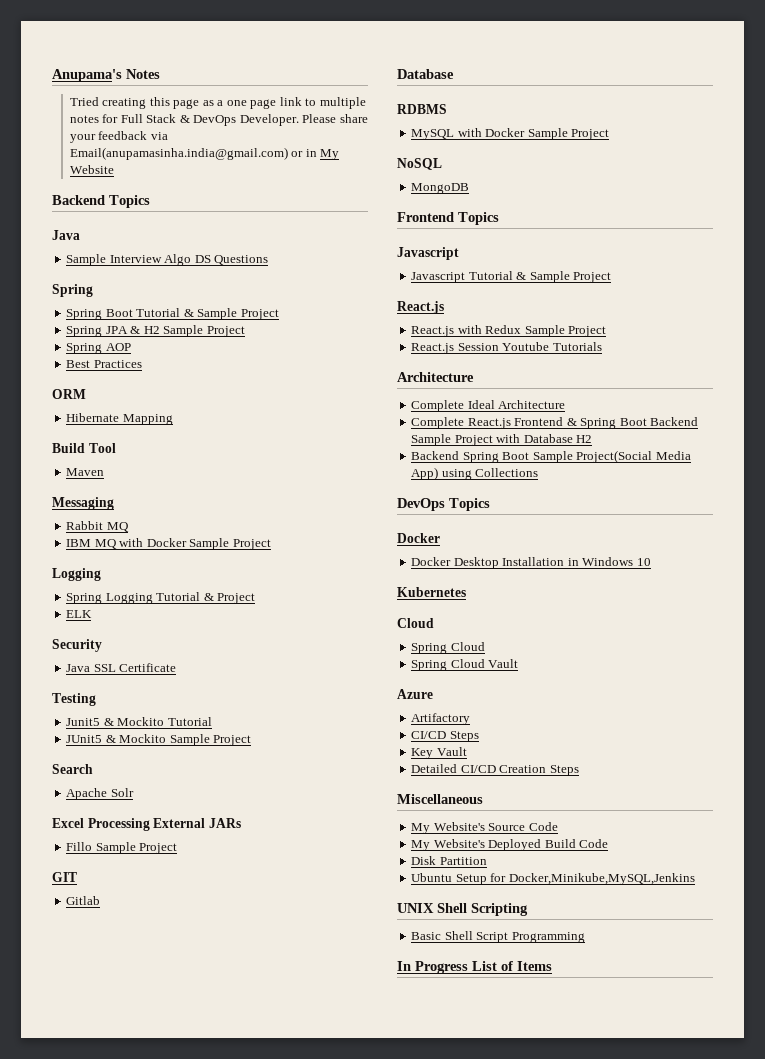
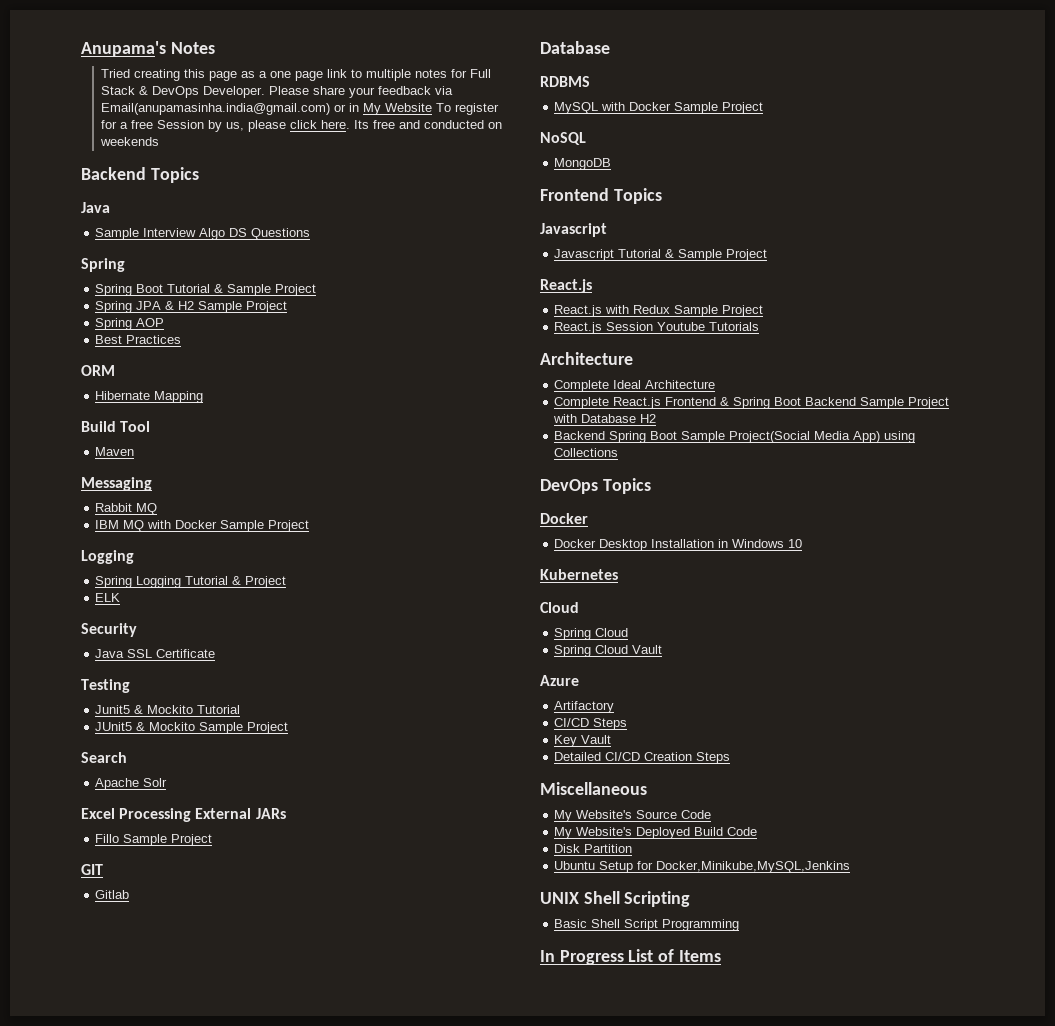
- Please share your feedback via Email(anupamasinha.india@gmail.com) or in My Website
+ Please share your feedback via Email(anupamasinha.india@gmail.com) or in My Website To register for a free Session by us, please click here. Its free and conducted on weekends

